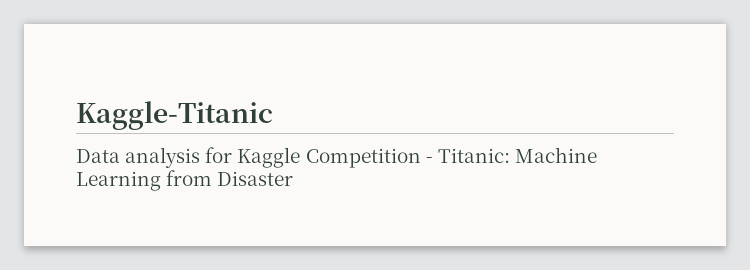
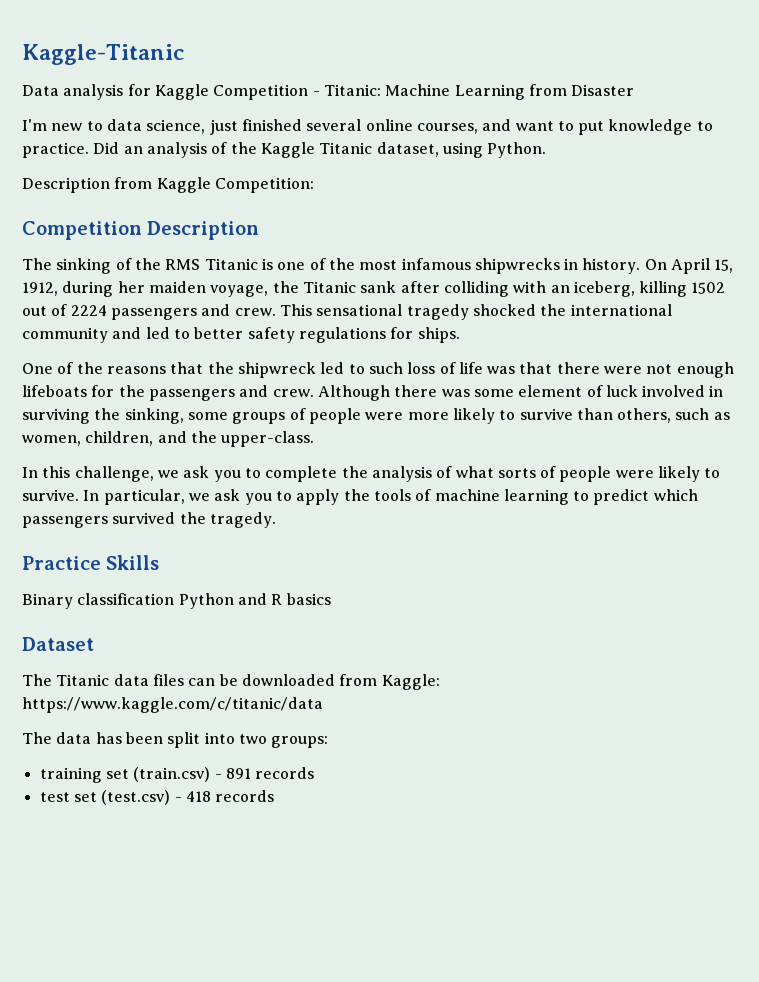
+ I'm new to data science, just finished several online courses, and want to put knowledge to practice. Did an analysis of the Kaggle Titanic dataset, using Python.
+ Description from Kaggle Competition:
+ Competition Description
+ The sinking of the RMS Titanic is one of the most infamous shipwrecks in history. On April 15, 1912, during her maiden voyage, the Titanic sank after colliding with an iceberg, killing 1502 out of 2224 passengers and crew. This sensational tragedy shocked the international community and led to better safety regulations for ships.
+ One of the reasons that the shipwreck led to such loss of life was that there were not enough lifeboats for the passengers and crew. Although there was some element of luck involved in surviving the sinking, some groups of people were more likely to survive than others, such as women, children, and the upper-class.
+ In this challenge, we ask you to complete the analysis of what sorts of people were likely to survive. In particular, we ask you to apply the tools of machine learning to predict which passengers survived the tragedy.
+ Practice Skills
+ Binary classification Python and R basics
+ Dataset
+ The Titanic data files can be downloaded from Kaggle: https://www.kaggle.com/c/titanic/data
+ The data has been split into two groups:
+ training set (train.csv) - 891 records
+ test set (test.csv) - 418 records

